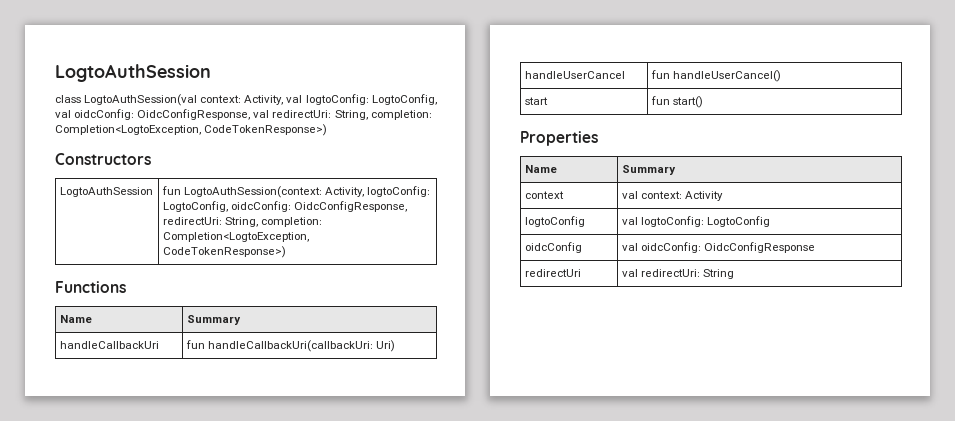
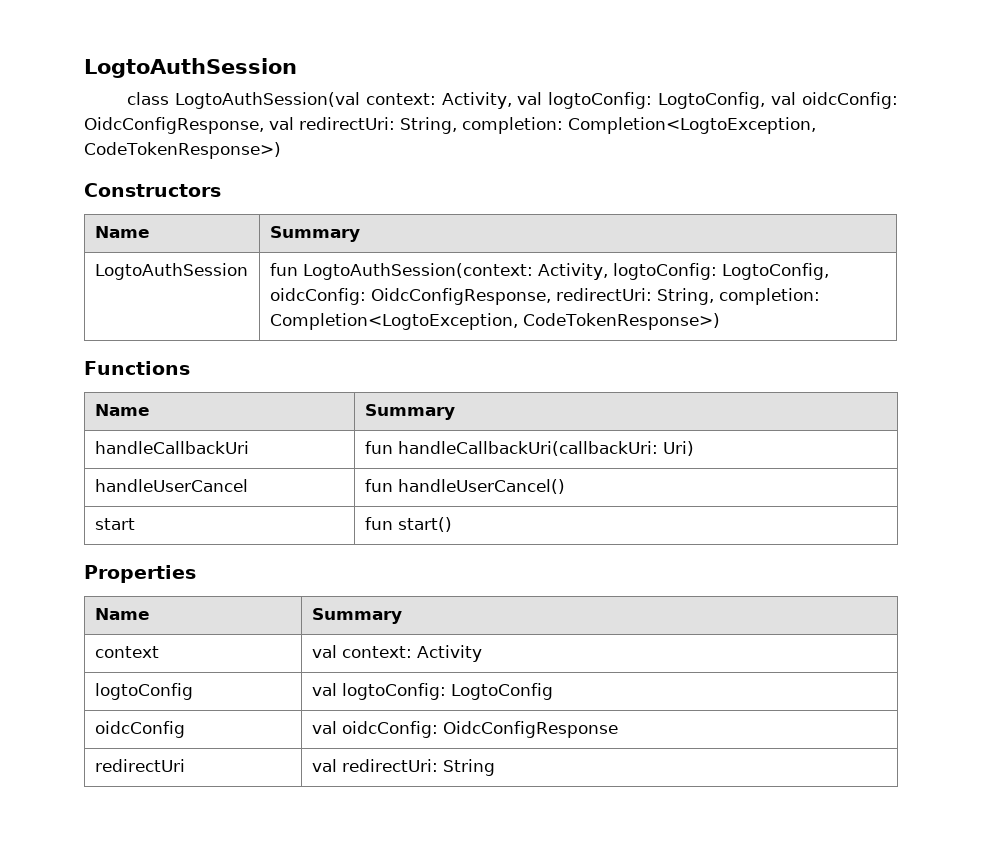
  Constructors
+ Name | Summary

